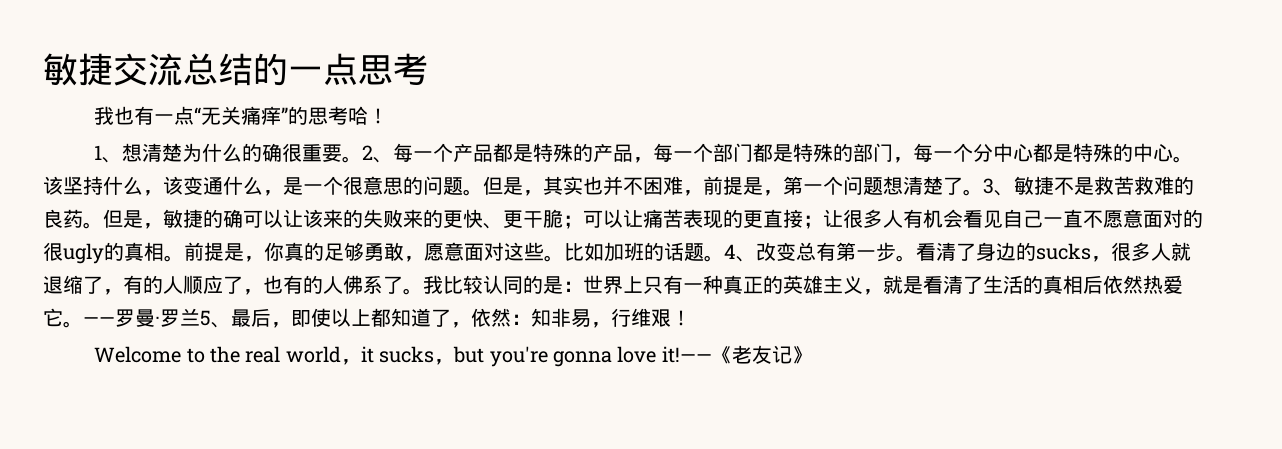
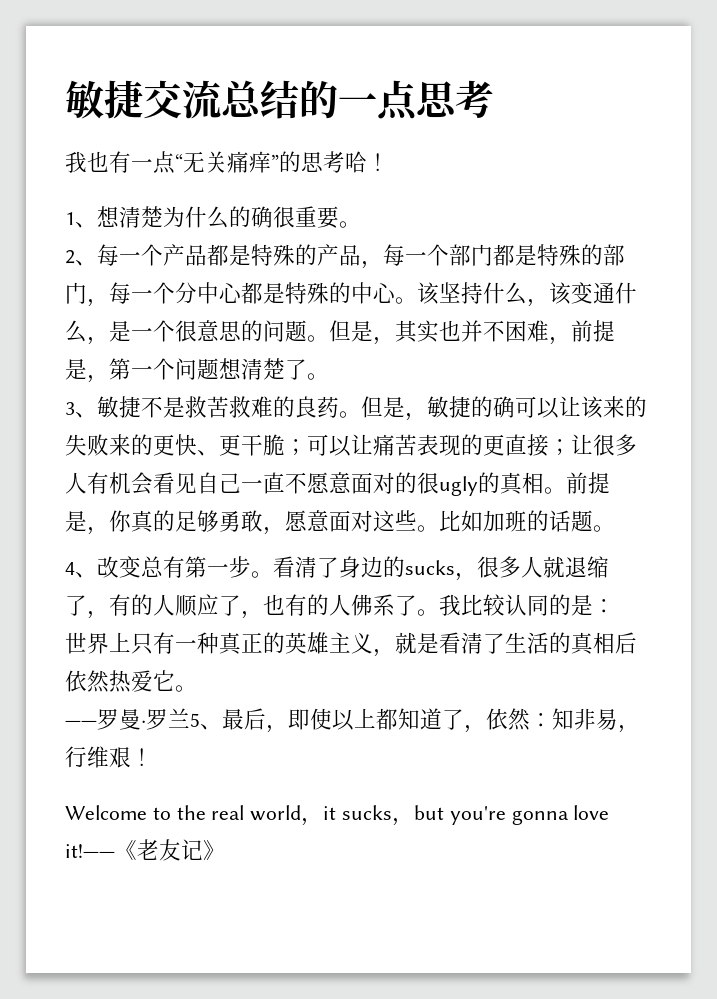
- 1、想清楚为什么的确很重要。2、每一个产品都是特殊的产品，每一个部门都是特殊的部门，每一个分中心都是特殊的中心。
+ 1、想清楚为什么的确很重要。
+ 2、每一个产品都是特殊的产品，每一个部门都是特殊的部门，每一个分中心都是特殊的中心。
- 但是，其实也并不困难，前提是，第一个问题想清楚了。3、敏捷不是救苦救难的良药。
+ 但是，其实也并不困难，前提是，第一个问题想清楚了。
+ 3、敏捷不是救苦救难的良药。
- 比如加班的话题。4、改变总有第一步。
+ 比如加班的话题。
+ 4、改变总有第一步。
- 我比较认同的是：世界上只有一种真正的英雄主义，就是看清了生活的真相后依然热爱它。——罗曼·罗兰5、最后，即使以上都知道了，依然：知非易，行维艰！
+ 我比较认同的是：
+ 世界上只有一种真正的英雄主义，就是看清了生活的真相后依然热爱它。
+ ——罗曼·罗兰5、最后，即使以上都知道了，依然：知非易，行维艰！

